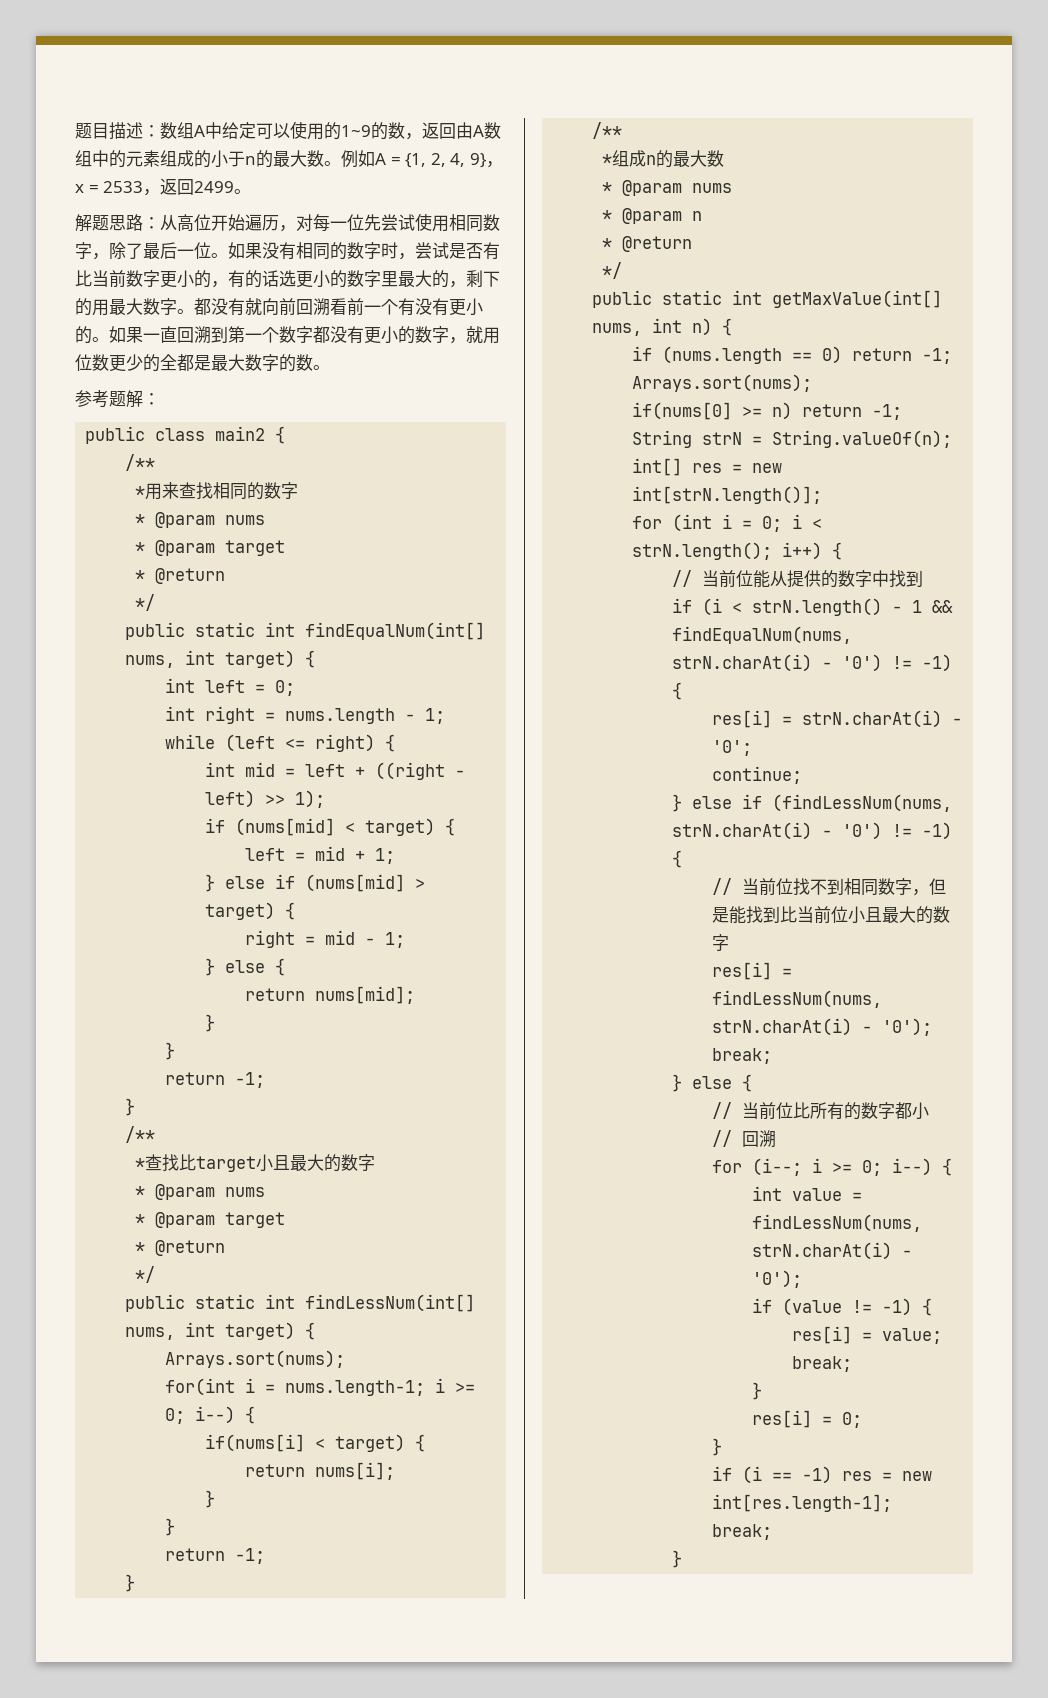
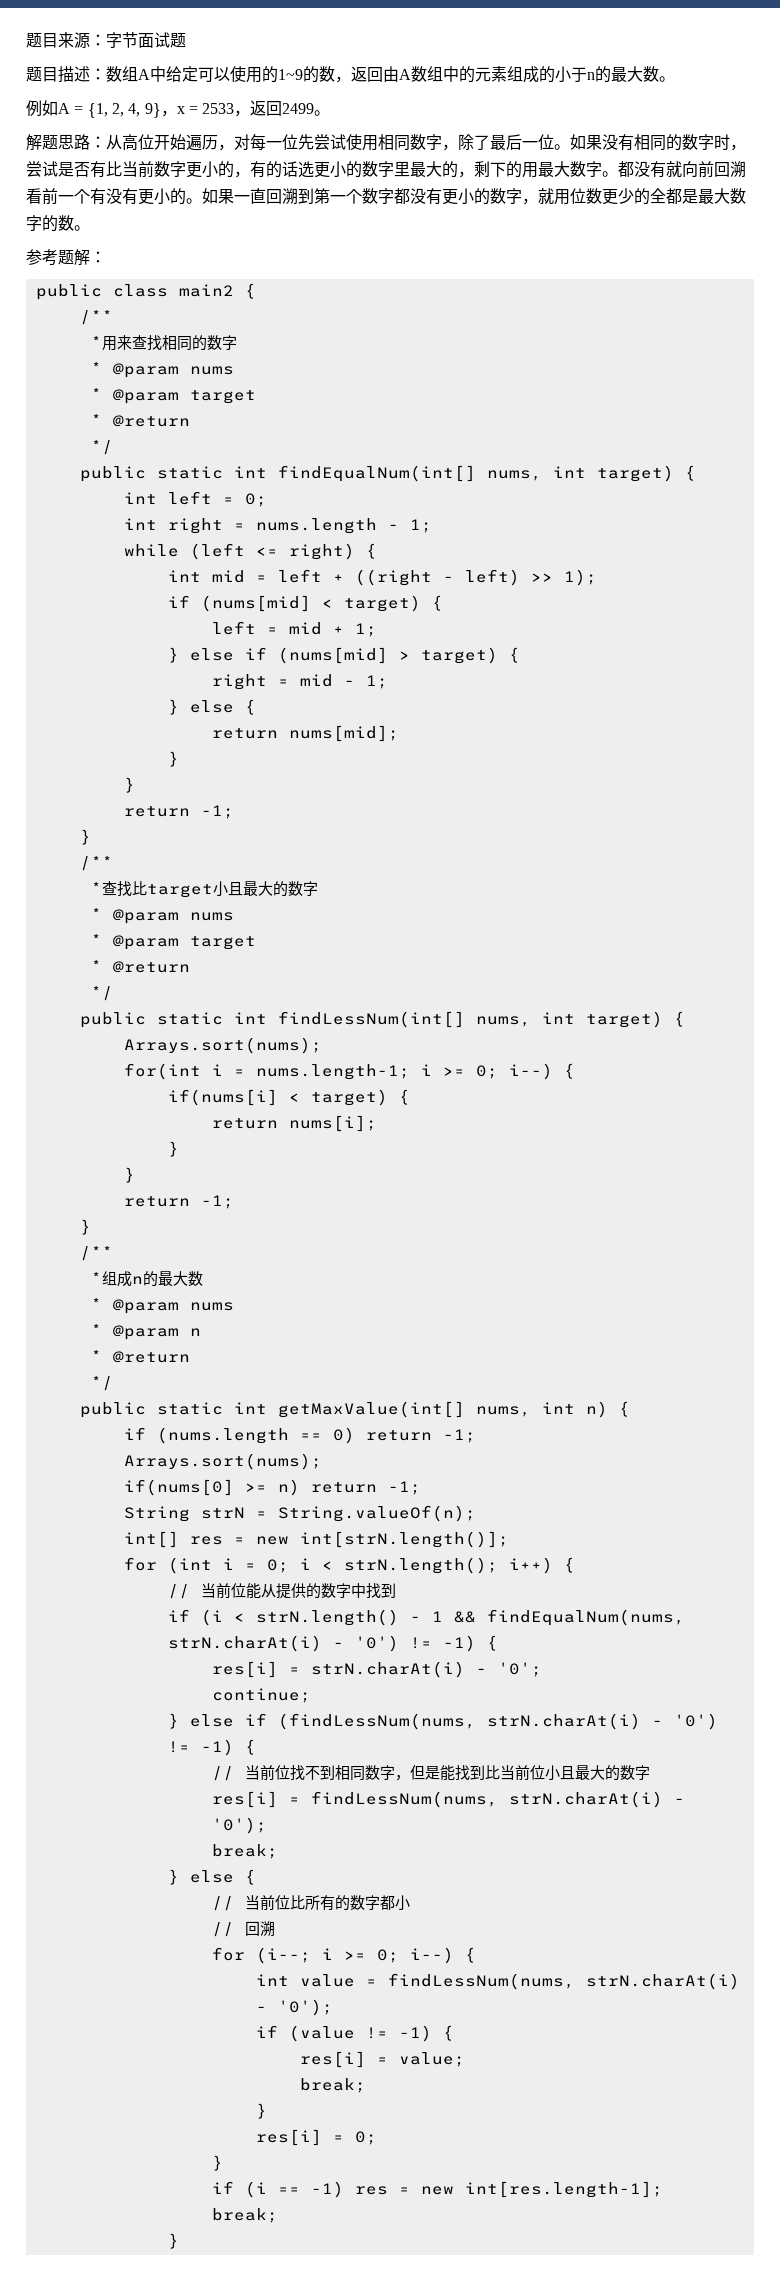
- 题目描述：数组A中给定可以使用的1~9的数，返回由A数组中的元素组成的小于n的最大数。例如A = {1, 2, 4, 9}，x = 2533，返回2499。
+ 题目来源：字节面试题
+ 题目描述：数组A中给定可以使用的1~9的数，返回由A数组中的元素组成的小于n的最大数。
+ 例如A = {1, 2, 4, 9}，x = 2533，返回2499。

